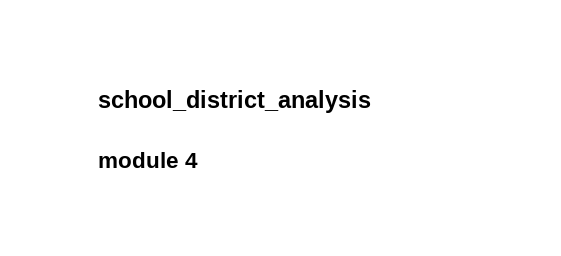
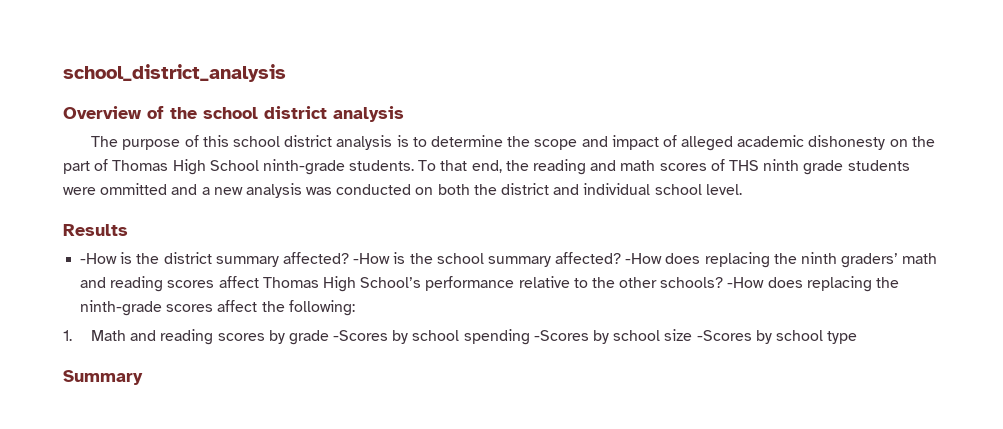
- module 4
+ Overview of the school district analysis
+ The purpose of this school district analysis is to determine the scope and impact of alleged academic dishonesty on the part of Thomas High School ninth-grade students. To that end, the reading and math scores of THS ninth grade students were ommitted and a new analysis was conducted on both the district and individual school level.
+ Results
+ -How is the district summary affected? -How is the school summary affected? -How does replacing the ninth graders’ math and reading scores affect Thomas High School’s performance relative to the other schools? -How does replacing the ninth-grade scores affect the following:
+ 1. Math and reading scores by grade -Scores by school spending -Scores by school size -Scores by school type
+ Summary

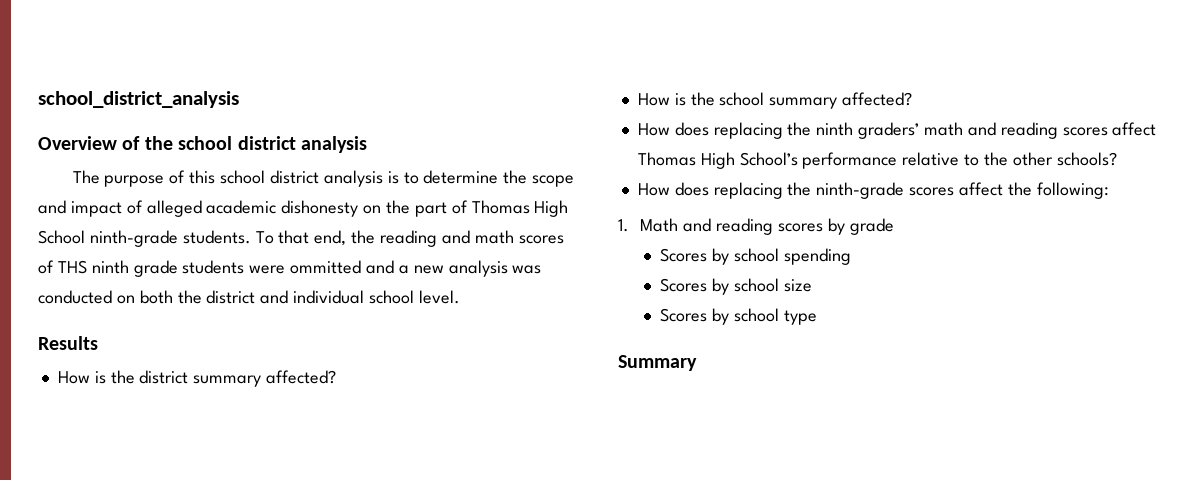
- -How is the district summary affected? -How is the school summary affected? -How does replacing the ninth graders’ math and reading scores affect Thomas High School’s performance relative to the other schools? -How does replacing the ninth-grade scores affect the following:
+ How is the district summary affected?
+ How is the school summary affected?
+ How does replacing the ninth graders’ math and reading scores affect Thomas High School’s performance relative to the other schools?
+ How does replacing the ninth-grade scores affect the following:
- 1. Math and reading scores by grade -Scores by school spending -Scores by school size -Scores by school type
+ 1. Math and reading scores by grade
+ Scores by school spending
+ Scores by school size
+ Scores by school type

